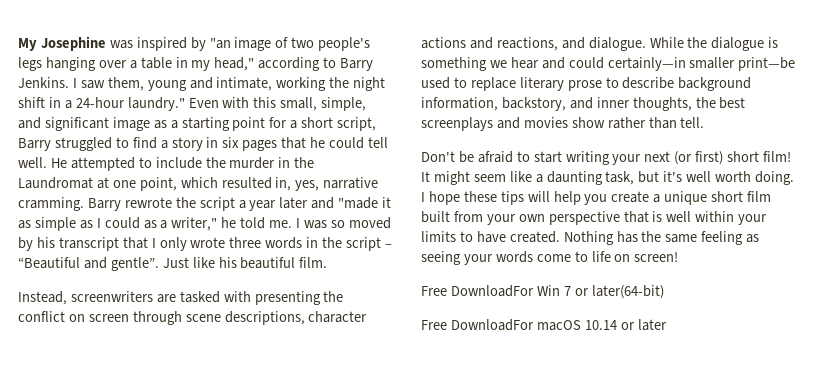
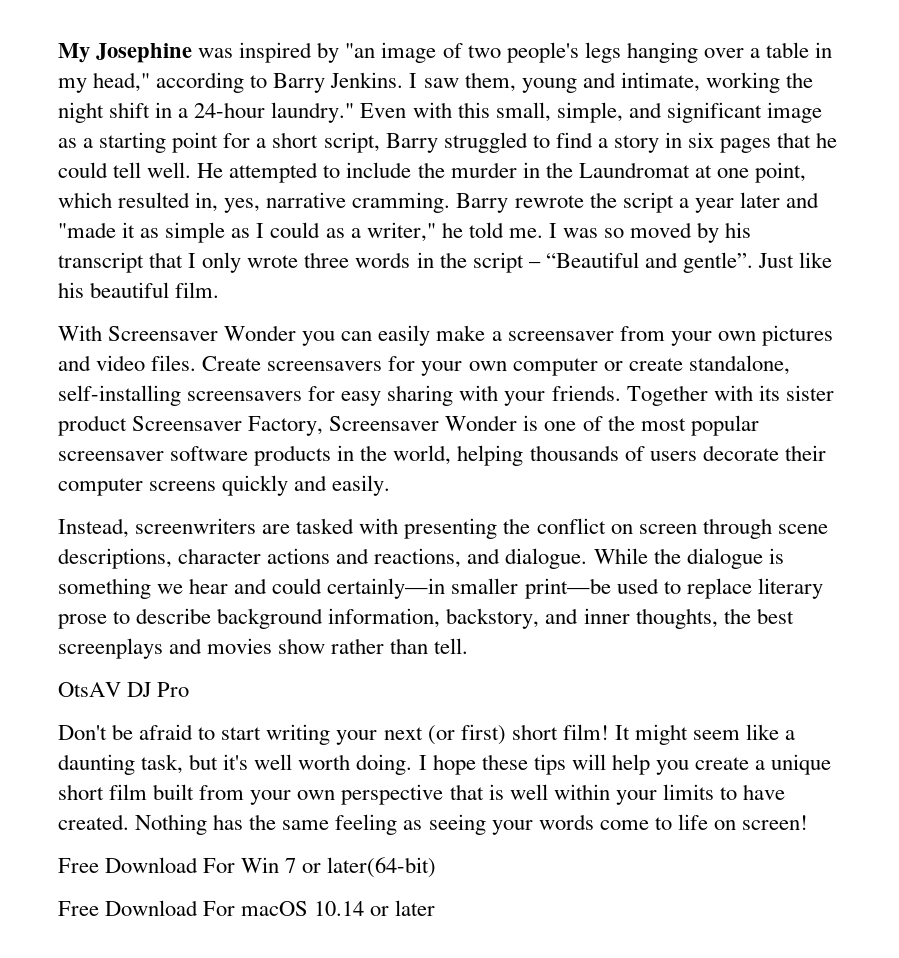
+ With Screensaver Wonder you can easily make a screensaver from your own pictures and video files. Create screensavers for your own computer or create standalone, self-installing screensavers for easy sharing with your friends. Together with its sister product Screensaver Factory, Screensaver Wonder is one of the most popular screensaver software products in the world, helping thousands of users decorate their computer screens quickly and easily.
+ OtsAV DJ Pro
- Free DownloadFor Win 7 or later(64-bit)
+ Free Download For Win 7 or later(64-bit)
- Free DownloadFor macOS 10.14 or later
+ Free Download For macOS 10.14 or later

